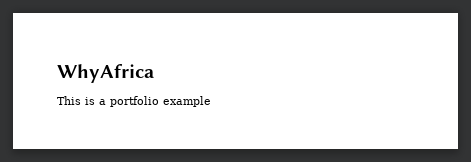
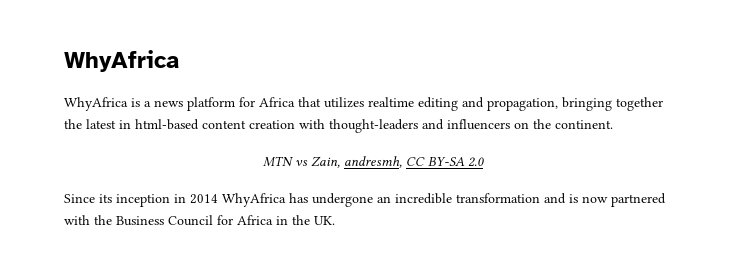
- This is a portfolio example
+ WhyAfrica is a news platform for Africa that utilizes realtime editing and propagation, bringing together the latest in html-based content creation with thought-leaders and influencers on the continent.
+ MTN vs Zain, andresmh, CC BY-SA 2.0
+ Since its inception in 2014 WhyAfrica has undergone an incredible transformation and is now partnered with the Business Council for Africa in the UK.

